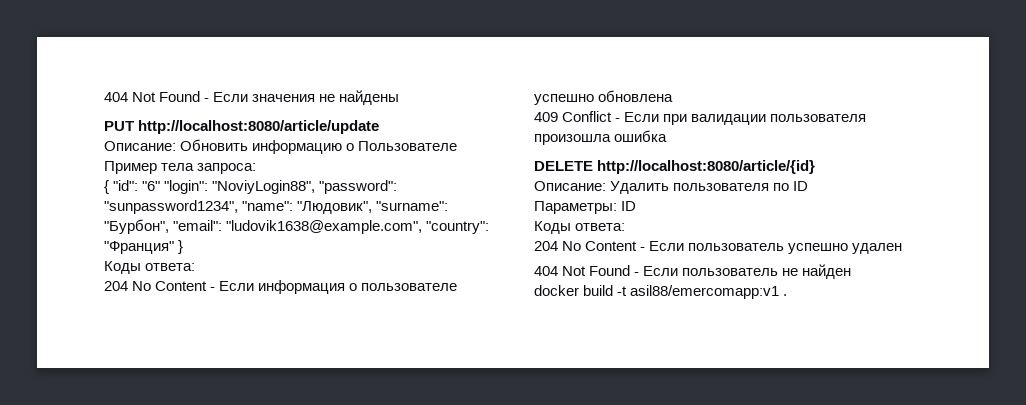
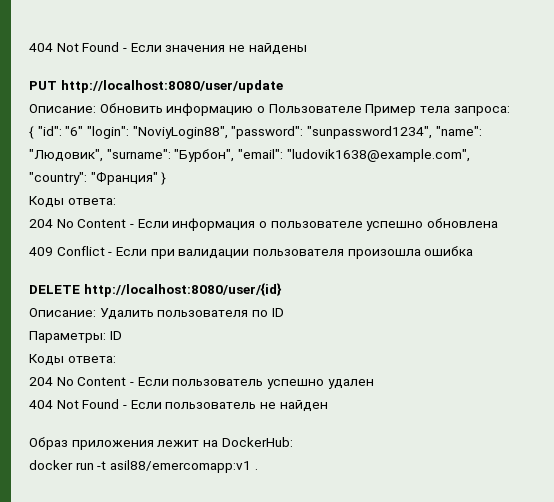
- PUT http://localhost:8080/article/update
+ PUT http://localhost:8080/user/update
- DELETE http://localhost:8080/article/{id}
+ DELETE http://localhost:8080/user/{id}
+ Образ приложения лежит на DockerHub:
- docker build -t asil88/emercomapp:v1 .
+ docker run -t asil88/emercomapp:v1 .

